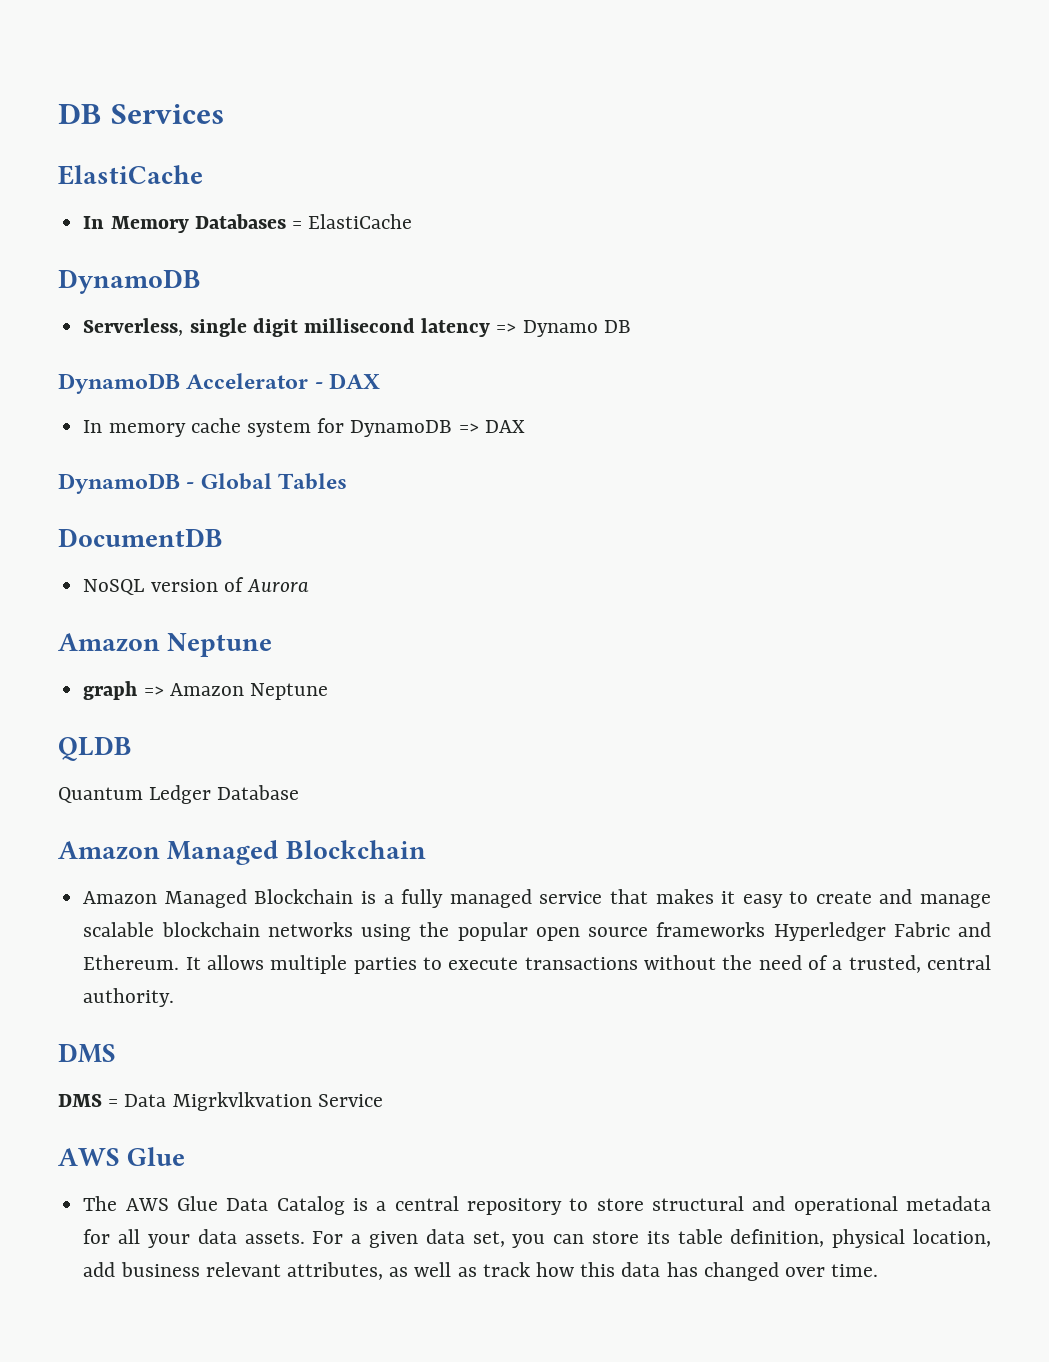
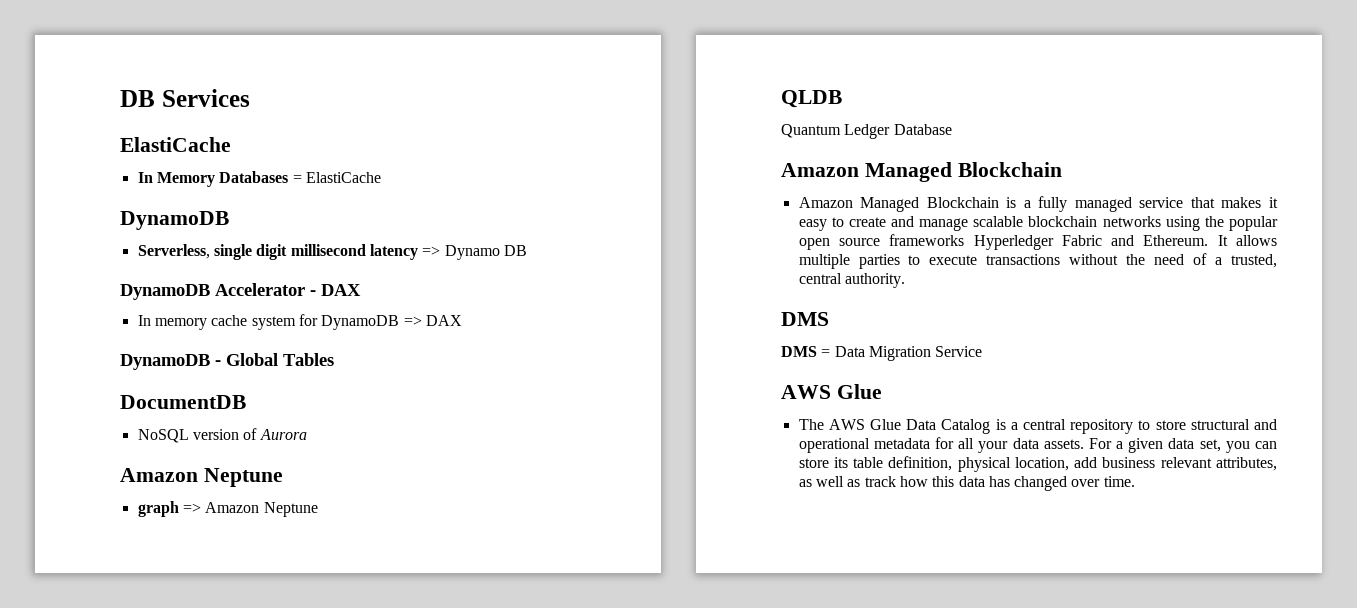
- DMS = Data Migrkvlkvation Service
+ DMS = Data Migration Service

